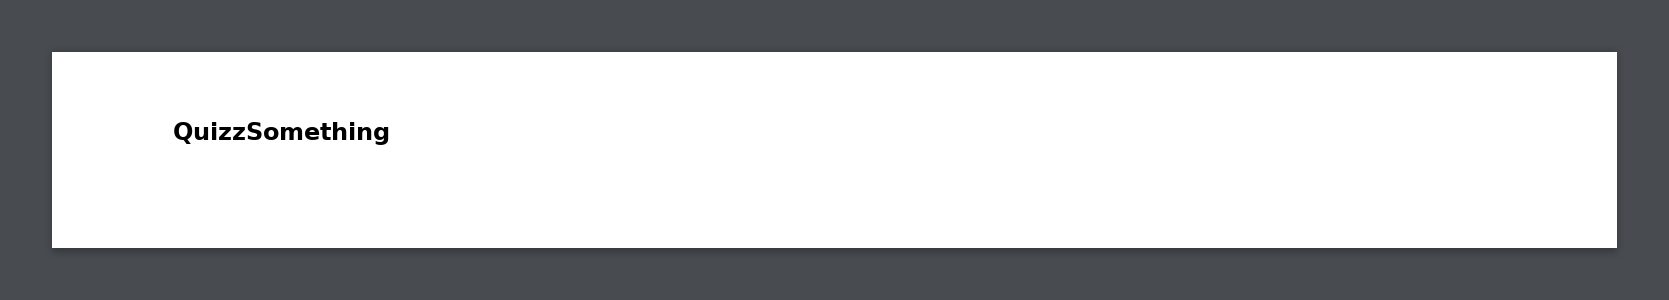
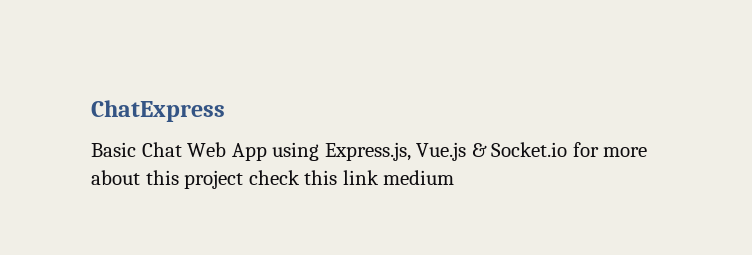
- QuizzSomething
+ ChatExpress
+ Basic Chat Web App using Express.js, Vue.js & Socket.io for more about this project check this link medium

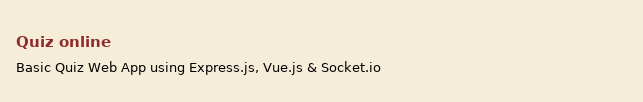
- ChatExpress
+ Quiz online
- Basic Chat Web App using Express.js, Vue.js & Socket.io for more about this project check this link medium
+ Basic Quiz Web App using Express.js, Vue.js & Socket.io

